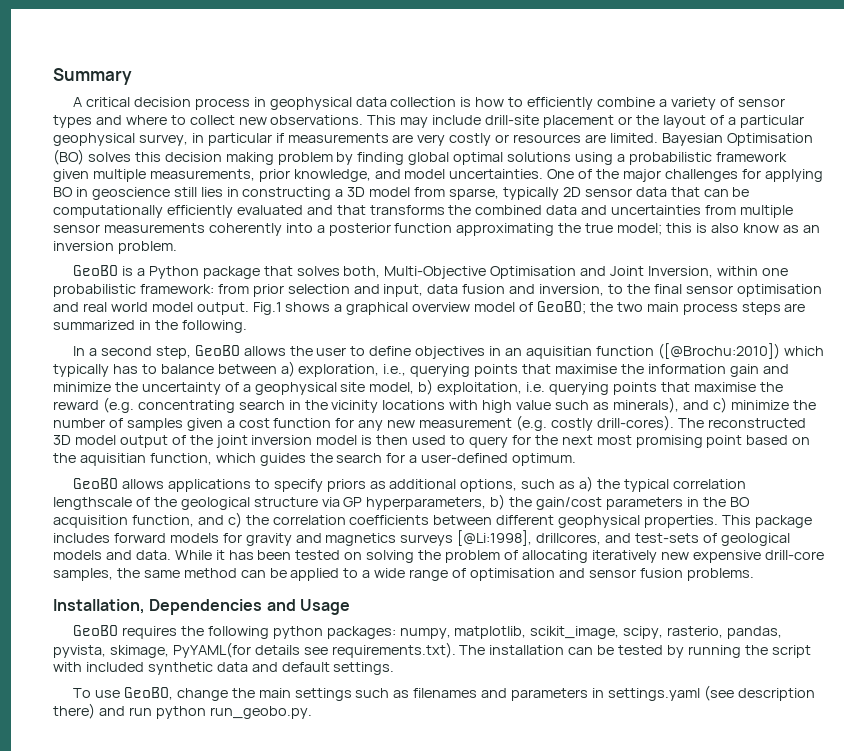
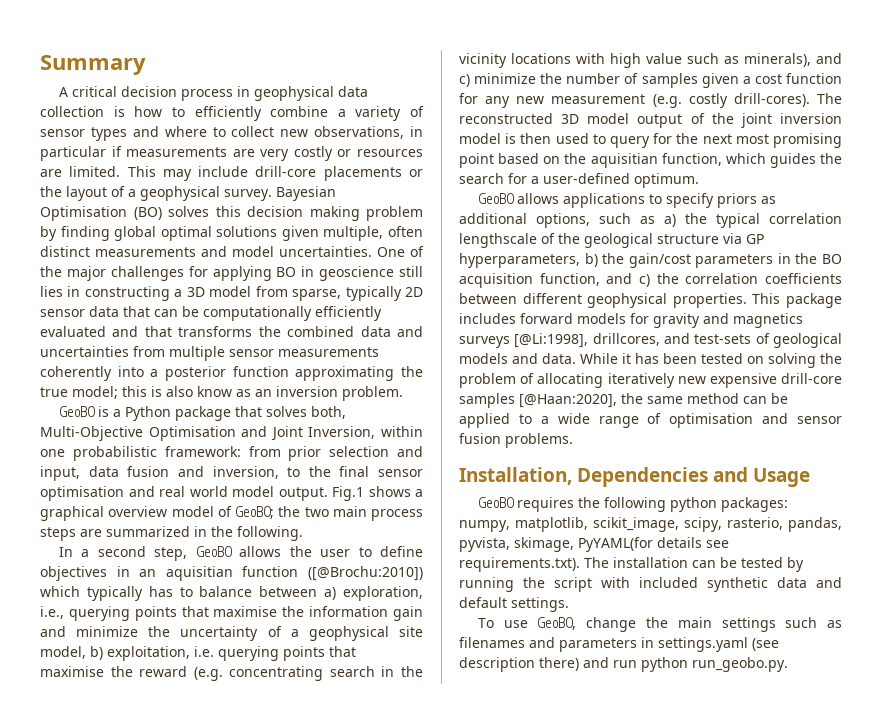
- A critical decision process in geophysical data collection is how to efficiently combine a variety of sensor types and where to collect new observations. This may include drill-site placement or the layout of a particular geophysical survey, in particular if measurements are very costly or resources are limited.
+ A critical decision process in geophysical data collection is how to efficiently combine a variety of sensor types and where to collect new observations, in particular if measurements are very costly or resources are limited.
+ This may include drill-core placements or the layout of a geophysical survey.
- Bayesian Optimisation (BO) solves this decision making problem by finding global optimal solutions using a probabilistic framework given multiple measurements, prior knowledge, and model uncertainties.
+ Bayesian Optimisation (BO) solves this decision making problem by finding global optimal solutions given multiple, often distinct measurements and model uncertainties.
- While it has been tested on solving the problem of allocating iteratively new expensive drill-core samples, the same method can be applied to a wide range of optimisation and sensor fusion problems.
+ While it has been tested on solving the problem of allocating iteratively new expensive drill-core samples [@Haan:2020], the same method can be applied to a wide range of optimisation and sensor fusion problems.

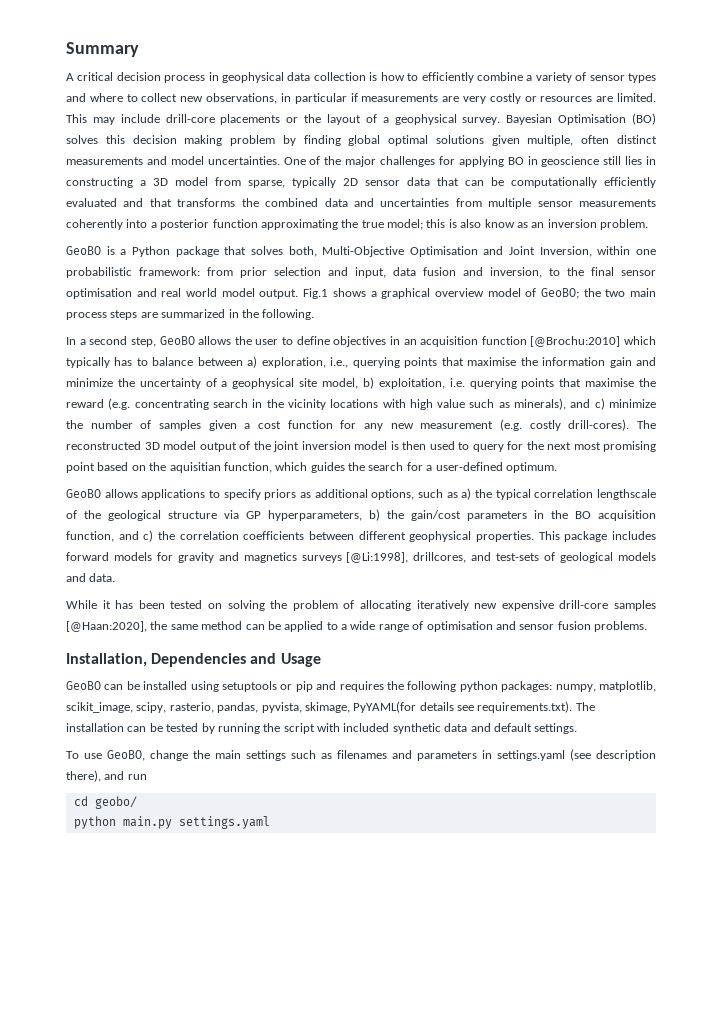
- In a second step, GeoBO allows the user to define objectives in an aquisitian function ([@Brochu:2010]) which typically has to balance between a) exploration, i.e., querying points that maximise the information gain and minimize the uncertainty of a geophysical site model, b) exploitation, i.e. querying points that maximise the reward (e.g. concentrating search in the vicinity locations with high value such as minerals), and c) minimize the number of samples given a cost function for any new measurement (e.g. costly drill-cores).
+ In a second step, GeoBO allows the user to define objectives in an acquisition function [@Brochu:2010] which typically has to balance between a) exploration, i.e., querying points that maximise the information gain and minimize the uncertainty of a geophysical site model, b) exploitation, i.e. querying points that maximise the reward (e.g. concentrating search in the vicinity locations with high value such as minerals), and c) minimize the number of samples given a cost function for any new measurement (e.g. costly drill-cores).
- This package includes forward models for gravity and magnetics surveys [@Li:1998], drillcores, and test-sets of geological models and data. While it has been tested on solving the problem of allocating iteratively new expensive drill-core samples [@Haan:2020], the same method can be applied to a wide range of optimisation and sensor fusion problems.
+ This package includes forward models for gravity and magnetics surveys [@Li:1998], drillcores, and test-sets of geological models and data.
+ While it has been tested on solving the problem of allocating iteratively new expensive drill-core samples [@Haan:2020], the same method can be applied to a wide range of optimisation and sensor fusion problems.
- GeoBO requires the following python packages: numpy, matplotlib, scikit_image, scipy, rasterio, pandas, pyvista, skimage, PyYAML(for details see requirements.txt). The installation can be tested by running the script with included synthetic data and default settings.
+ GeoBO can be installed using setuptools or pip and requires the following python packages: numpy, matplotlib, scikit_image, scipy, rasterio, pandas, pyvista, skimage, PyYAML(for details see requirements.txt). The installation can be tested by running the script with included synthetic data and default settings.
- To use GeoBO, change the main settings such as filenames and parameters in settings.yaml (see description there) and run python run_geobo.py.
+ To use GeoBO, change the main settings such as filenames and parameters in settings.yaml (see description there), and run
+ cd geobo/
+ python main.py settings.yaml

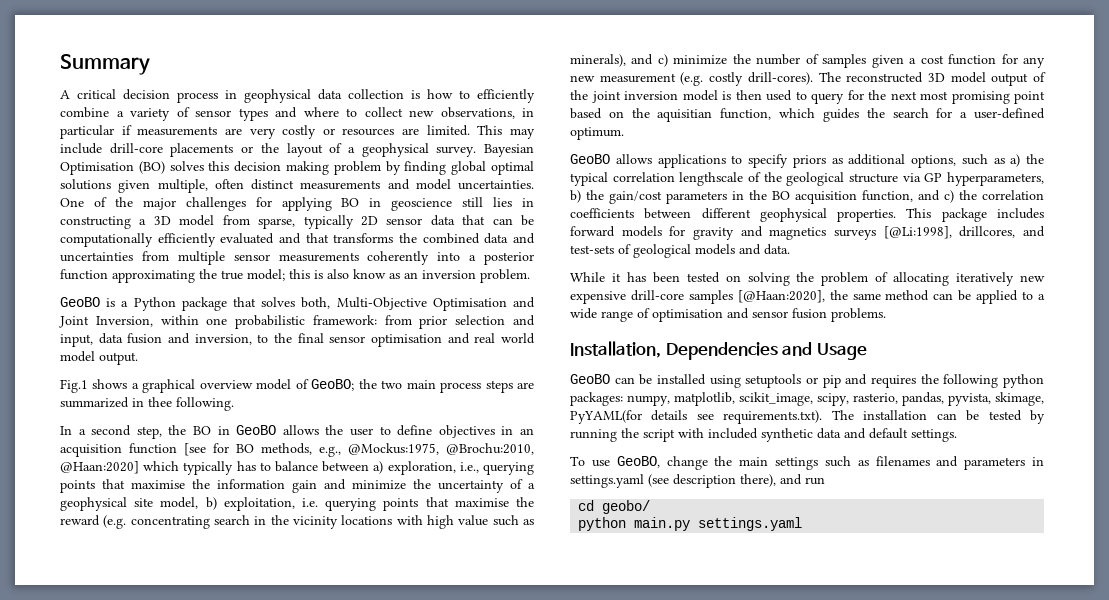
- GeoBO is a Python package that solves both, Multi-Objective Optimisation and Joint Inversion, within one probabilistic framework: from prior selection and input, data fusion and inversion, to the final sensor optimisation and real world model output. Fig.1 shows a graphical overview model of GeoBO; the two main process steps are summarized in the following.
+ GeoBO is a Python package that solves both, Multi-Objective Optimisation and Joint Inversion, within one probabilistic framework: from prior selection and input, data fusion and inversion, to the final sensor optimisation and real world model output.
+ Fig.1 shows a graphical overview model of GeoBO; the two main process steps are summarized in thee following.
- In a second step, GeoBO allows the user to define objectives in an acquisition function [@Brochu:2010] which typically has to balance between a) exploration, i.e., querying points that maximise the information gain and minimize the uncertainty of a geophysical site model, b) exploitation, i.e. querying points that maximise the reward (e.g. concentrating search in the vicinity locations with high value such as minerals), and c) minimize the number of samples given a cost function for any new measurement (e.g. costly drill-cores).
+ In a second step, the BO in GeoBO allows the user to define objectives in an acquisition function [see for BO methods, e.g., @Mockus:1975, @Brochu:2010, @Haan:2020] which typically has to balance between a) exploration, i.e., querying points that maximise the information gain and minimize the uncertainty of a geophysical site model, b) exploitation, i.e. querying points that maximise the reward (e.g. concentrating search in the vicinity locations with high value such as minerals), and c) minimize the number of samples given a cost function for any new measurement (e.g. costly drill-cores).

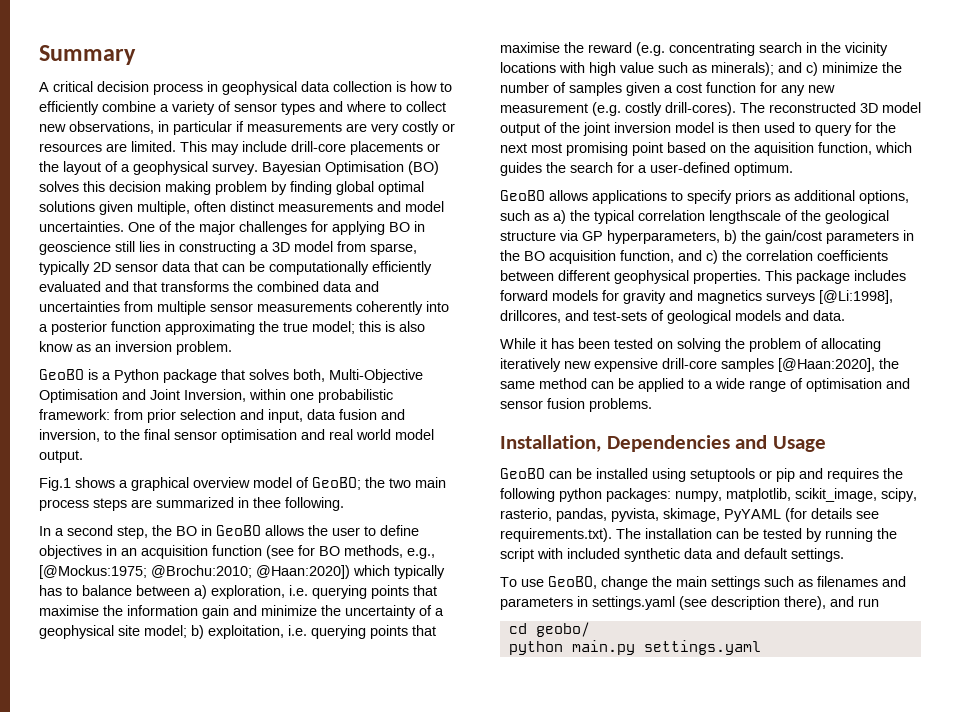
- In a second step, the BO in GeoBO allows the user to define objectives in an acquisition function [see for BO methods, e.g., @Mockus:1975, @Brochu:2010, @Haan:2020] which typically has to balance between a) exploration, i.e., querying points that maximise the information gain and minimize the uncertainty of a geophysical site model, b) exploitation, i.e. querying points that maximise the reward (e.g. concentrating search in the vicinity locations with high value such as minerals), and c) minimize the number of samples given a cost function for any new measurement (e.g. costly drill-cores).
+ In a second step, the BO in GeoBO allows the user to define objectives in an acquisition function (see for BO methods, e.g., [@Mockus:1975; @Brochu:2010; @Haan:2020]) which typically has to balance between a) exploration, i.e. querying points that maximise the information gain and minimize the uncertainty of a geophysical site model; b) exploitation, i.e. querying points that maximise the reward (e.g. concentrating search in the vicinity locations with high value such as minerals); and c) minimize the number of samples given a cost function for any new measurement (e.g. costly drill-cores).
- The reconstructed 3D model output of the joint inversion model is then used to query for the next most promising point based on the aquisitian function, which guides the search for a user-defined optimum.
+ The reconstructed 3D model output of the joint inversion model is then used to query for the next most promising point based on the aquisition function, which guides the search for a user-defined optimum.
- GeoBO can be installed using setuptools or pip and requires the following python packages: numpy, matplotlib, scikit_image, scipy, rasterio, pandas, pyvista, skimage, PyYAML(for details see requirements.txt). The installation can be tested by running the script with included synthetic data and default settings.
+ GeoBO can be installed using setuptools or pip and requires the following python packages: numpy, matplotlib, scikit_image, scipy, rasterio, pandas, pyvista, skimage, PyYAML (for details see requirements.txt). The installation can be tested by running the script with included synthetic data and default settings.

